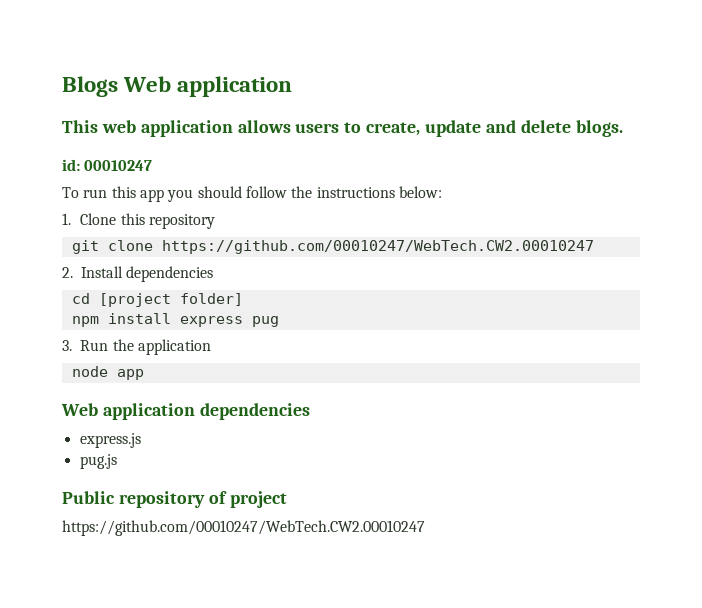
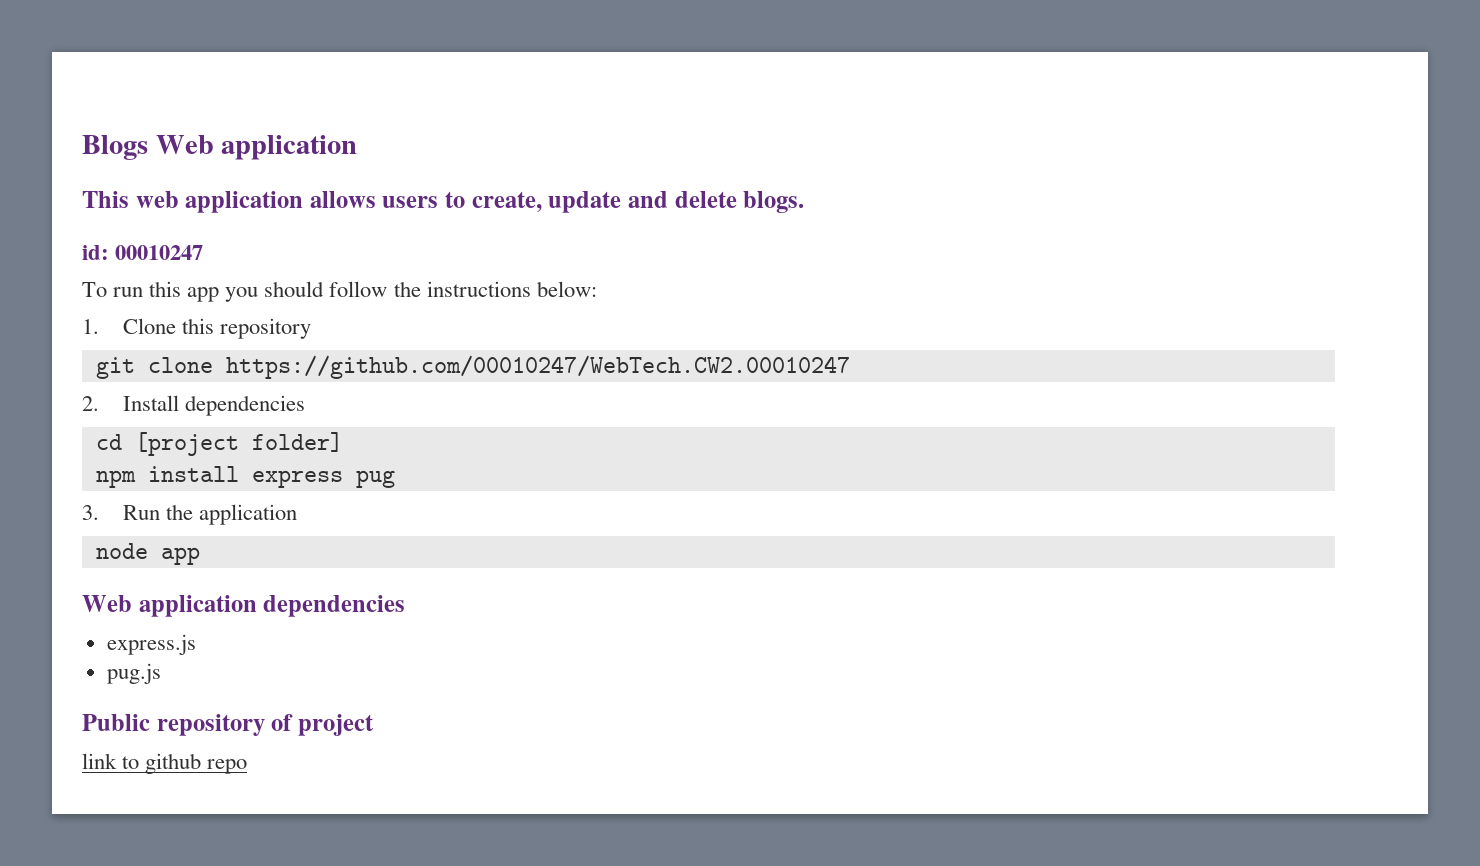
  Public repository of project
- https://github.com/00010247/WebTech.CW2.00010247
+ link to github repo

